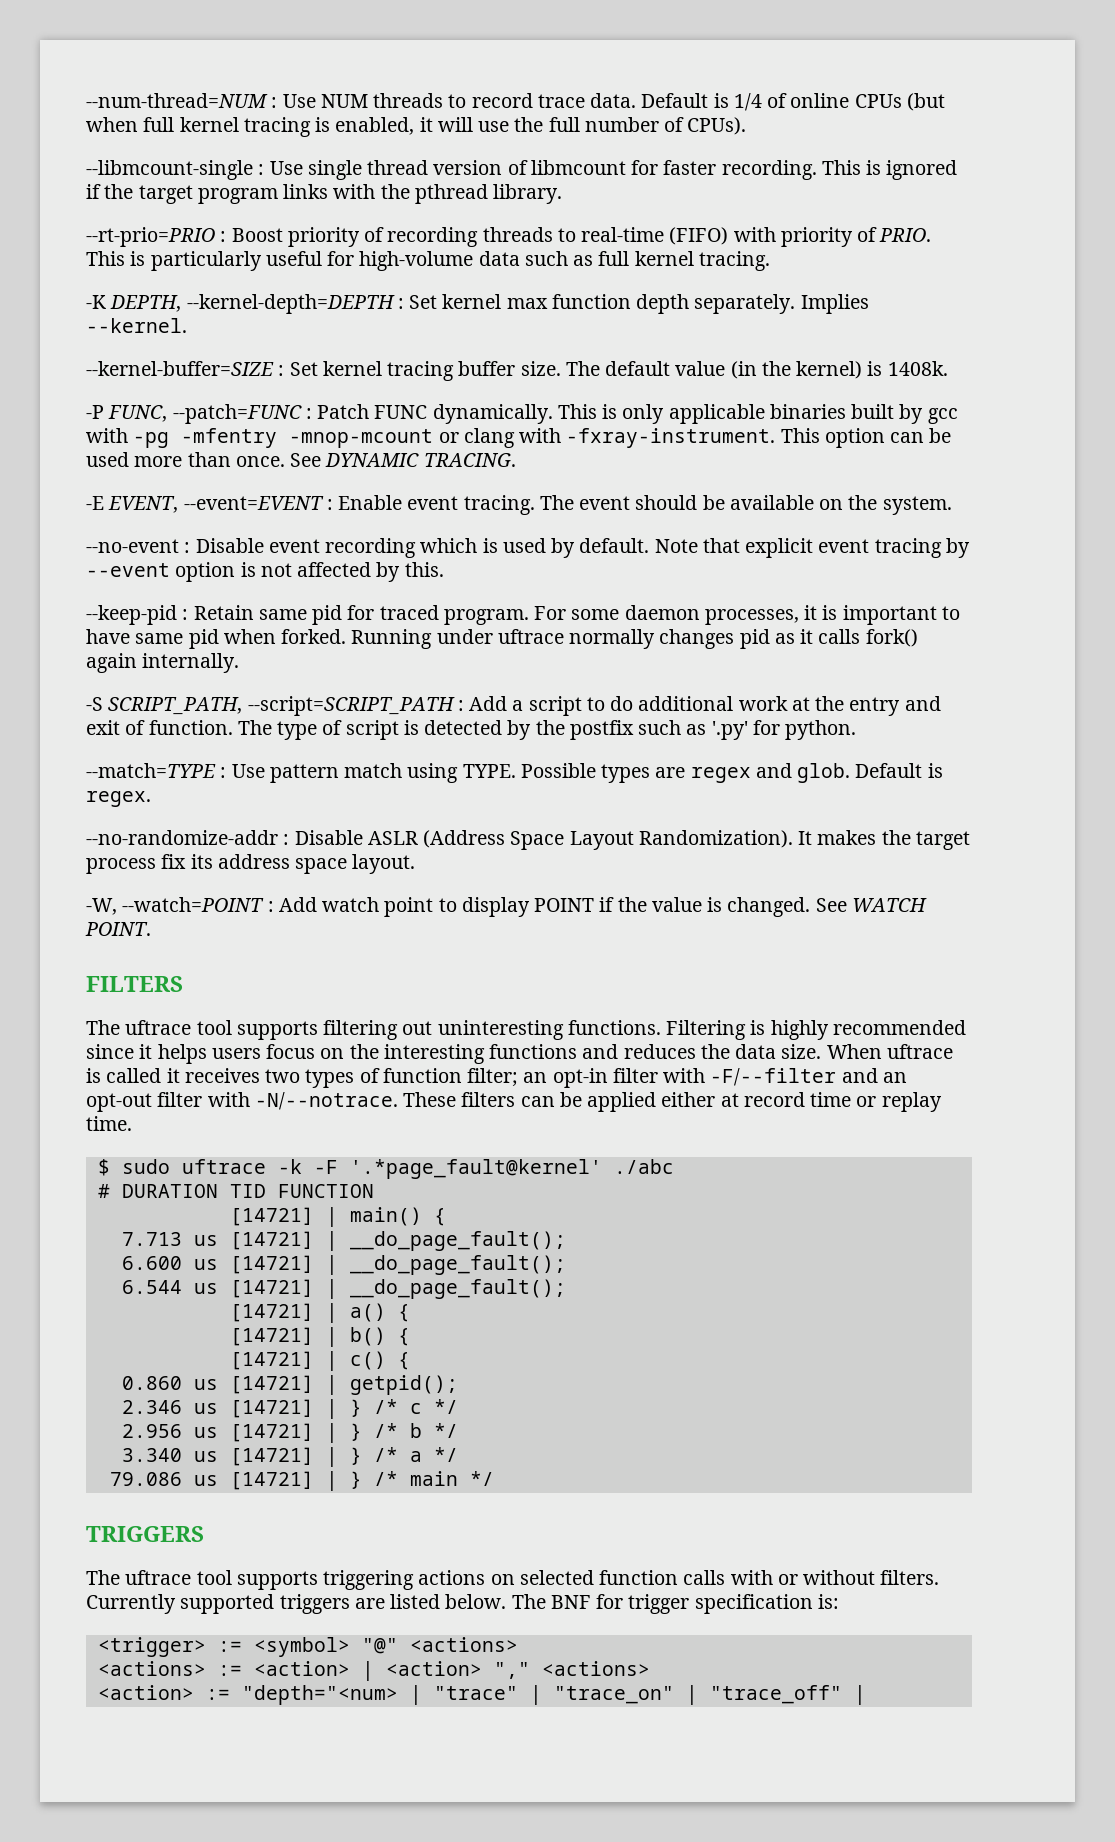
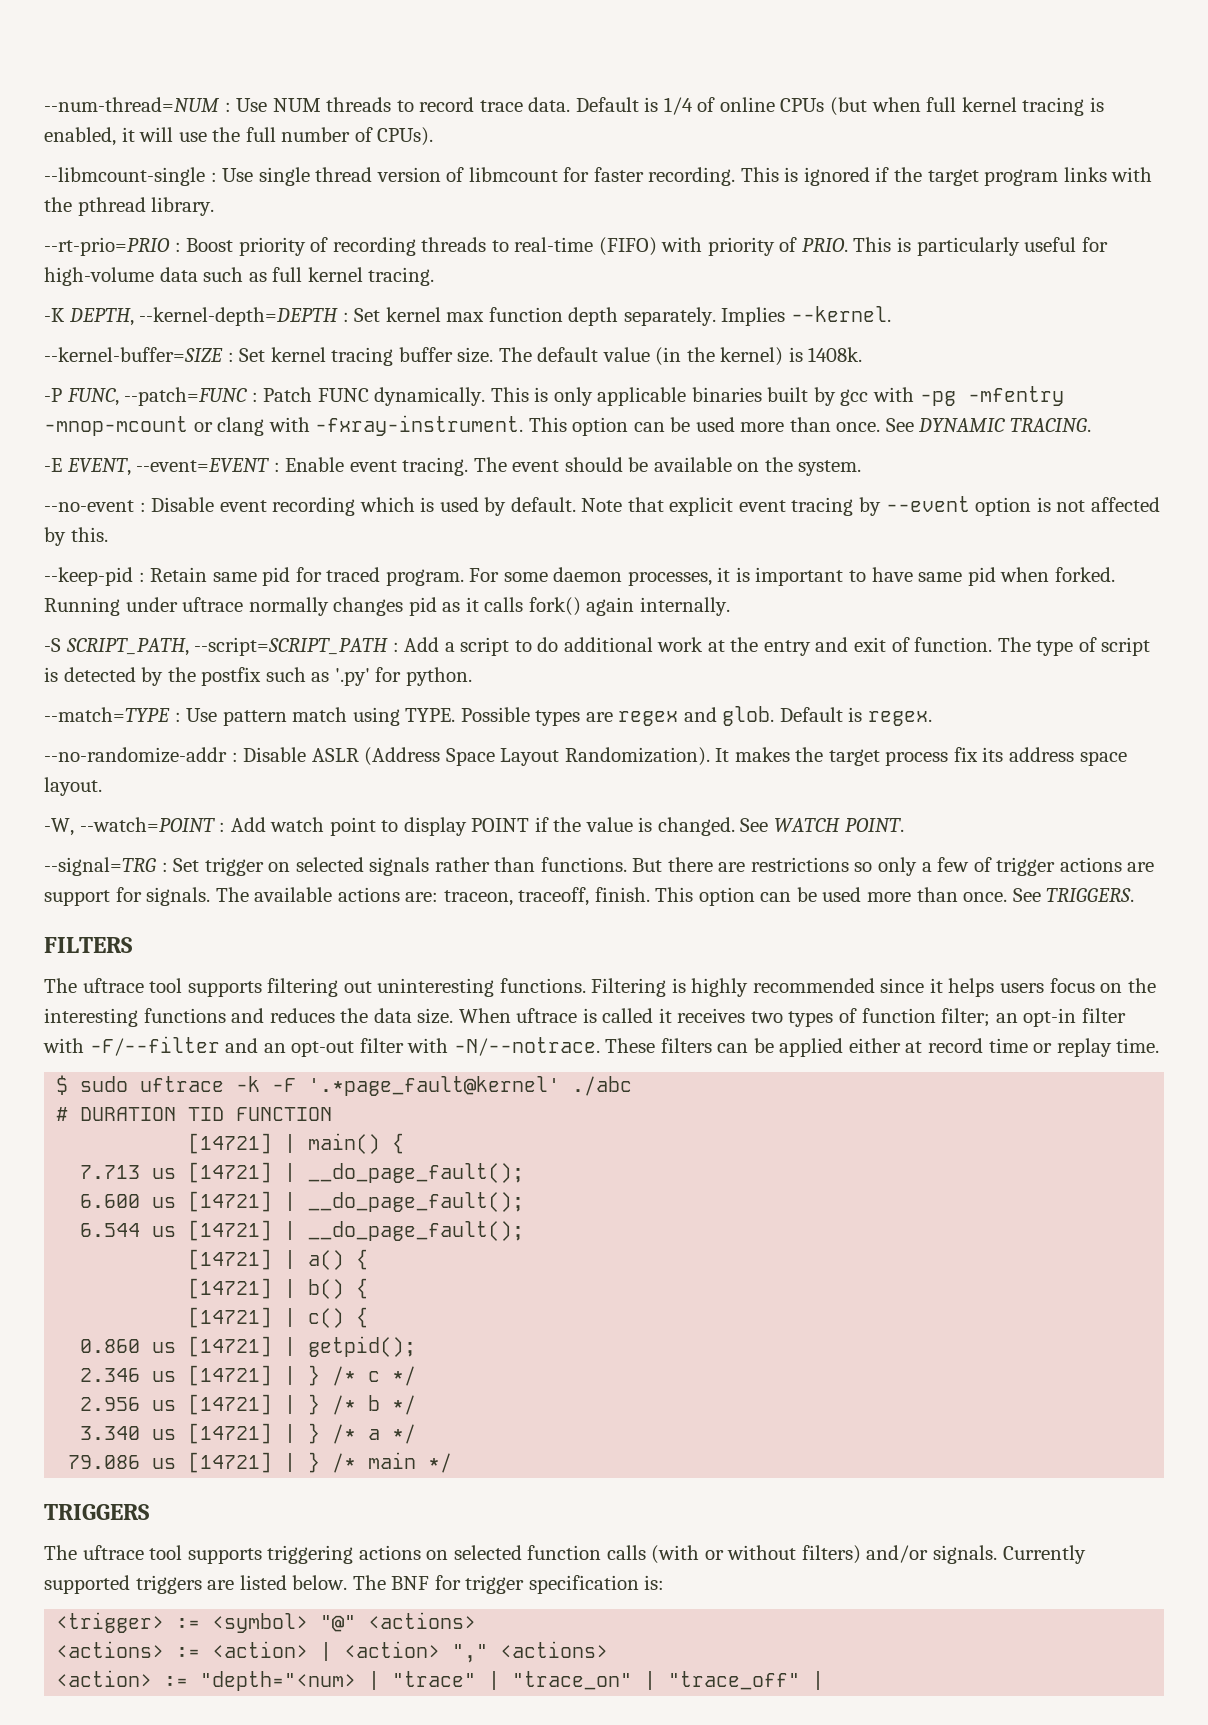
+ --signal=TRG : Set trigger on selected signals rather than functions. But there are restrictions so only a few of trigger actions are support for signals. The available actions are: traceon, traceoff, finish. This option can be used more than once. See TRIGGERS.
- The uftrace tool supports triggering actions on selected function calls with or without filters.
+ The uftrace tool supports triggering actions on selected function calls (with or without filters) and/or signals.

